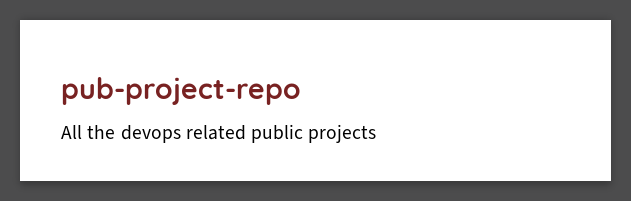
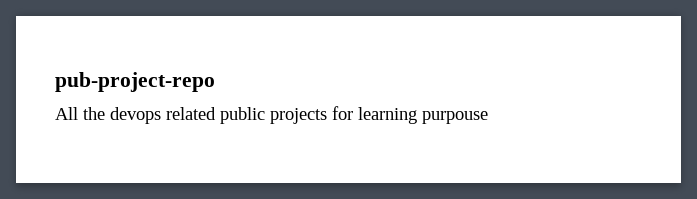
- All the devops related public projects
+ All the devops related public projects for learning purpouse

